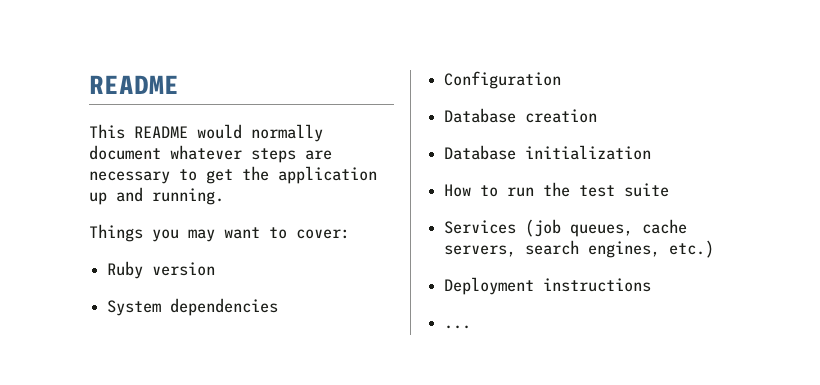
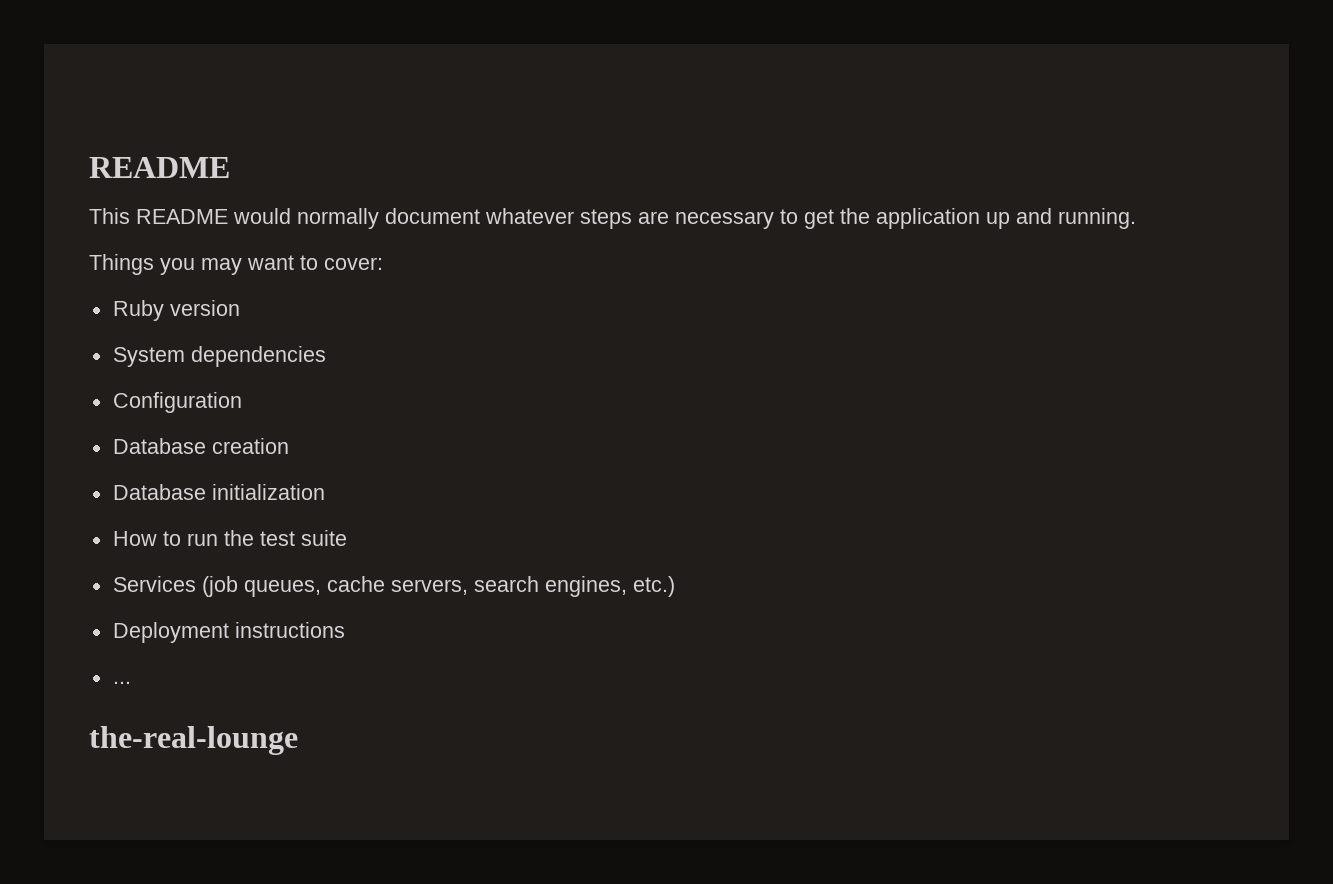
+ the-real-lounge

